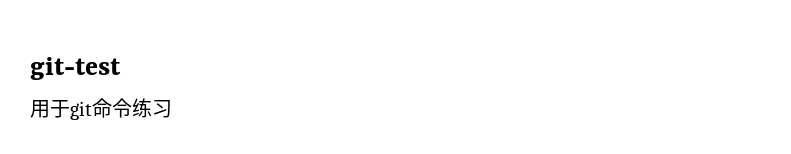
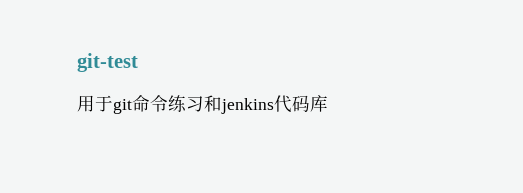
- 用于git命令练习
+ 用于git命令练习和jenkins代码库

